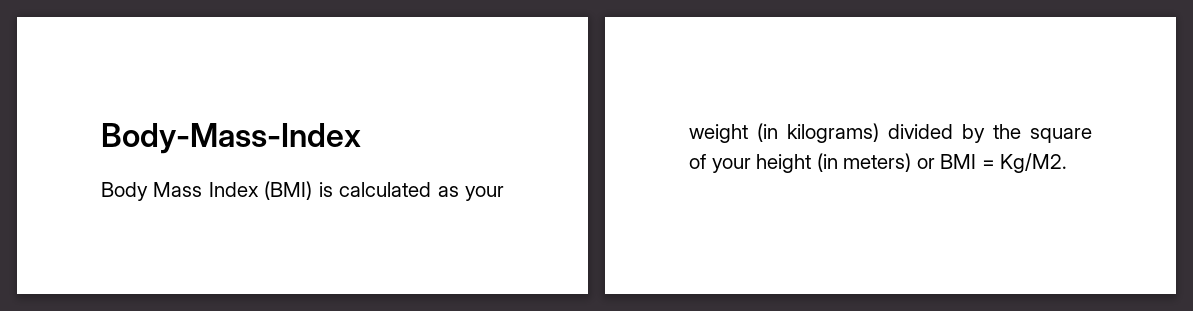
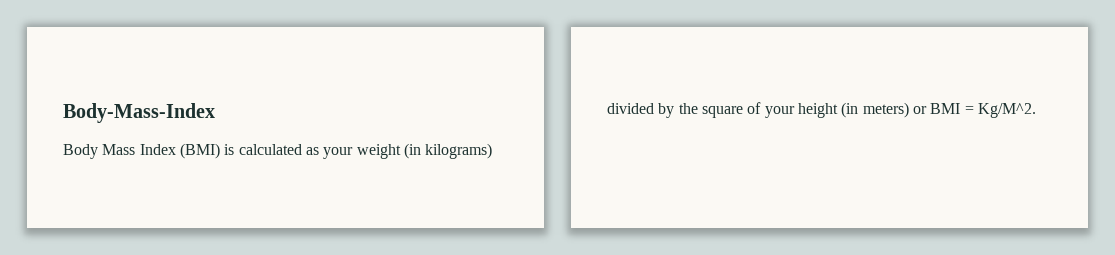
- Body Mass Index (BMI) is calculated as your weight (in kilograms) divided by the square of your height (in meters) or BMI = Kg/M2.
+ Body Mass Index (BMI) is calculated as your weight (in kilograms) divided by the square of your height (in meters) or BMI = Kg/M^2.

